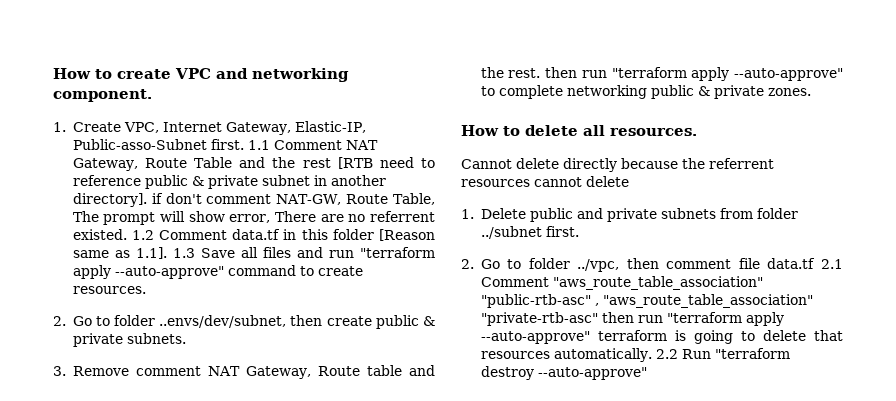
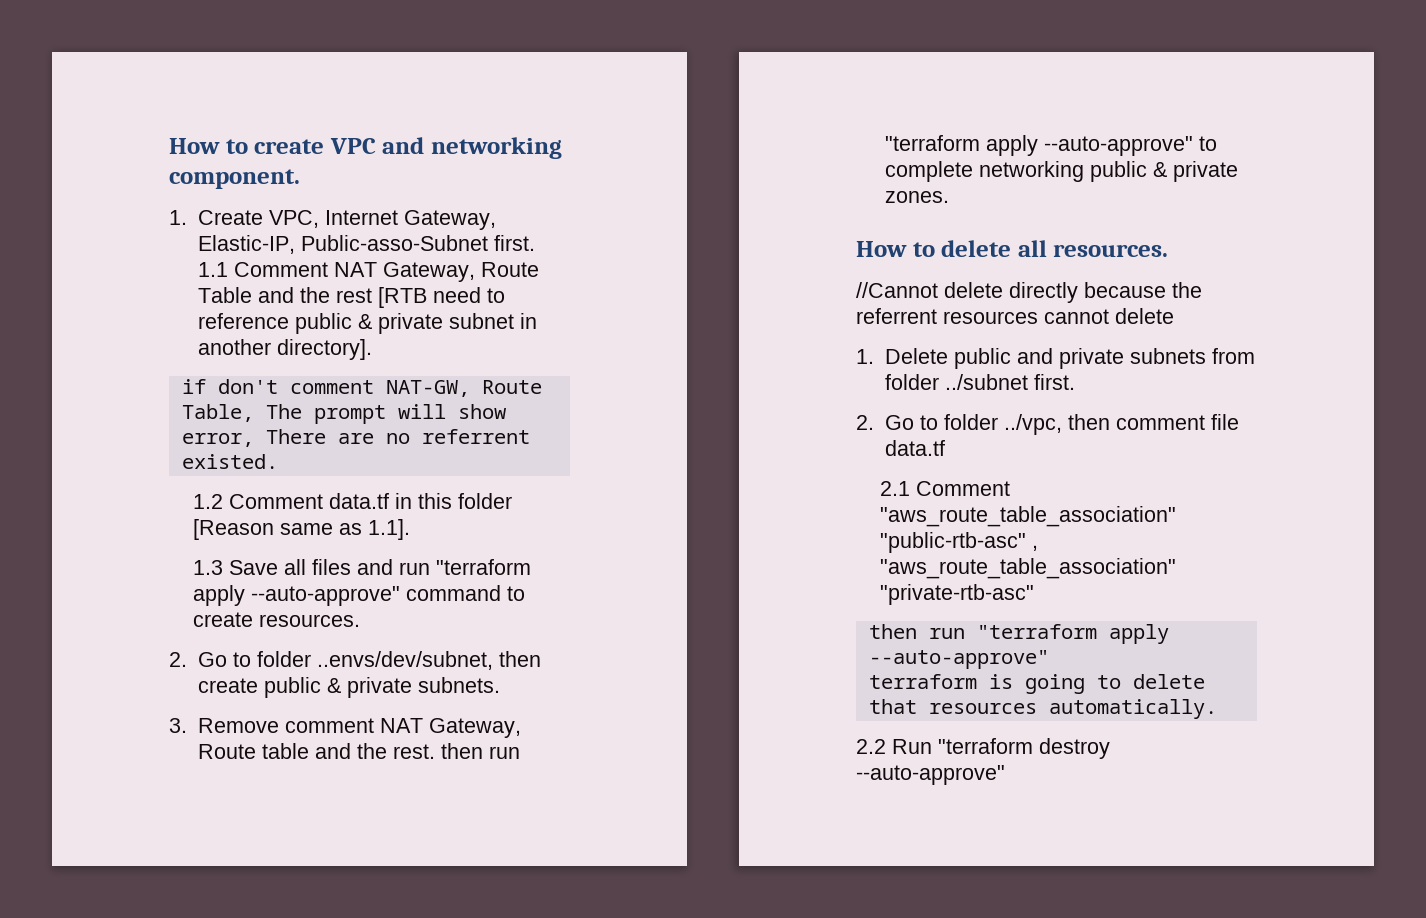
- 1.1 Comment NAT Gateway, Route Table and the rest [RTB need to reference public & private subnet in another directory]. if don't comment NAT-GW, Route Table, The prompt will show error, There are no referrent existed. 1.2 Comment data.tf in this folder [Reason same as 1.1]. 1.3 Save all files and run "terraform apply --auto-approve" command to create resources.
+ 1.1 Comment NAT Gateway, Route Table and the rest [RTB need to reference public & private subnet in another directory].
+ if don't comment NAT-GW, Route Table, The prompt will show error, There are no referrent existed.
+ 1.2 Comment data.tf in this folder [Reason same as 1.1].
+ 1.3 Save all files and run "terraform apply --auto-approve" command to create resources.
- Cannot delete directly because the referrent resources cannot delete
+ //Cannot delete directly because the referrent resources cannot delete
- 2. Go to folder ../vpc, then comment file data.tf 2.1 Comment "aws_route_table_association" "public-rtb-asc" , "aws_route_table_association" "private-rtb-asc" then run "terraform apply --auto-approve" terraform is going to delete that resources automatically. 2.2 Run "terraform destroy --auto-approve"
+ 2. Go to folder ../vpc, then comment file data.tf
+ 2.1 Comment "aws_route_table_association" "public-rtb-asc" , "aws_route_table_association" "private-rtb-asc"
+ then run "terraform apply --auto-approve"
+ terraform is going to delete that resources automatically.
+ 2.2 Run "terraform destroy --auto-approve"

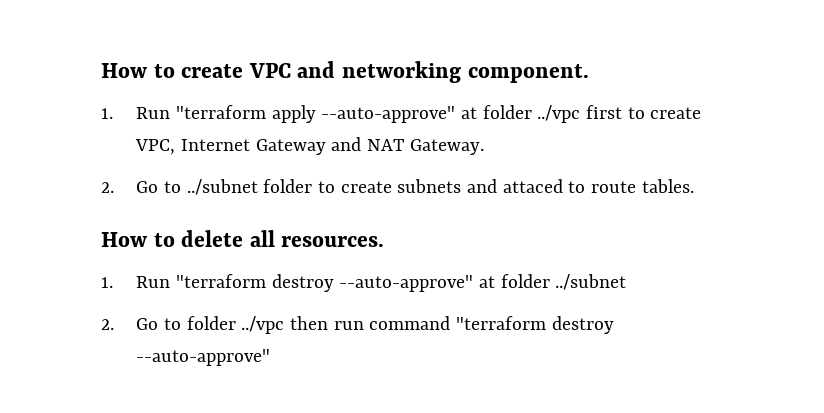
- 1. Create VPC, Internet Gateway, Elastic-IP, Public-asso-Subnet first. 1.1 Comment NAT Gateway, Route Table and the rest [RTB need to reference public & private subnet in another directory].
- if don't comment NAT-GW, Route Table, The prompt will show error, There are no referrent existed.
- 1.2 Comment data.tf in this folder [Reason same as 1.1].
- 1.3 Save all files and run "terraform apply --auto-approve" command to create resources.
- 2. Go to folder ..envs/dev/subnet, then create public & private subnets.
- 3. Remove comment NAT Gateway, Route table and the rest. then run "terraform apply --auto-approve" to complete networking public & private zones.
+ 1. Run "terraform apply --auto-approve" at folder ../vpc first to create VPC, Internet Gateway and NAT Gateway.
+ 2. Go to ../subnet folder to create subnets and attaced to route tables.
- //Cannot delete directly because the referrent resources cannot delete
- 1. Delete public and private subnets from folder ../subnet first.
- 2. Go to folder ../vpc, then comment file data.tf
- 2.1 Comment "aws_route_table_association" "public-rtb-asc" , "aws_route_table_association" "private-rtb-asc"
- then run "terraform apply --auto-approve"
- terraform is going to delete that resources automatically.
- 2.2 Run "terraform destroy --auto-approve"
+ 1. Run "terraform destroy --auto-approve" at folder ../subnet
+ 2. Go to folder ../vpc then run command "terraform destroy --auto-approve"

